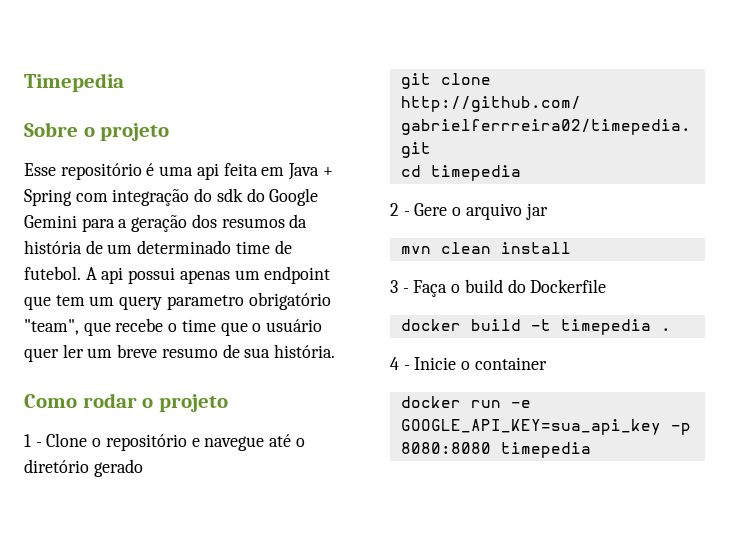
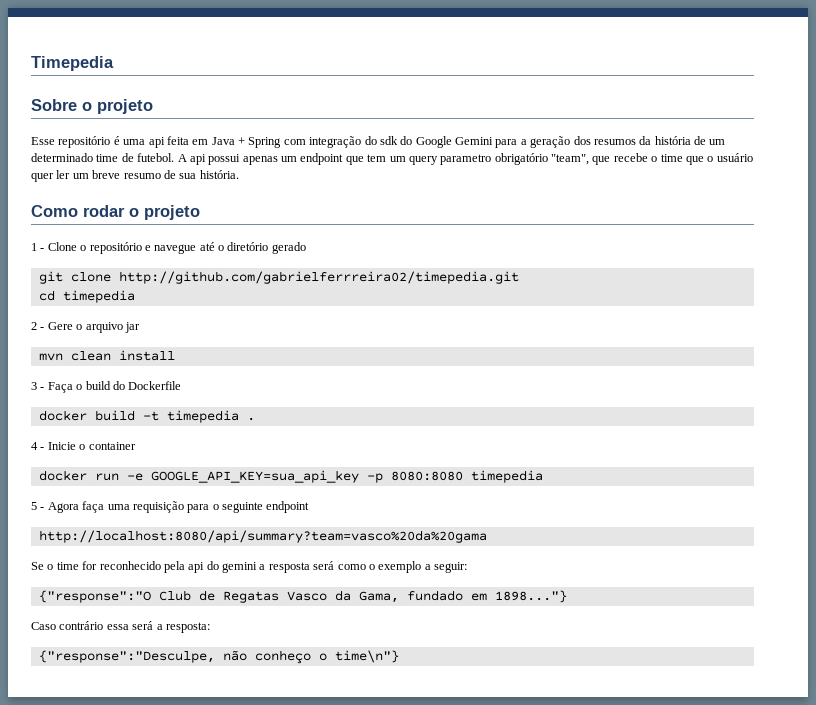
+ 5 - Agora faça uma requisição para o seguinte endpoint
+ http://localhost:8080/api/summary?team=vasco%20da%20gama
+ Se o time for reconhecido pela api do gemini a resposta será como o exemplo a seguir:
+ {"response":"O Club de Regatas Vasco da Gama, fundado em 1898..."}
+ Caso contrário essa será a resposta:
+ {"response":"Desculpe, não conheço o time\n"}

